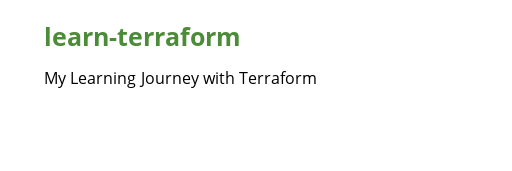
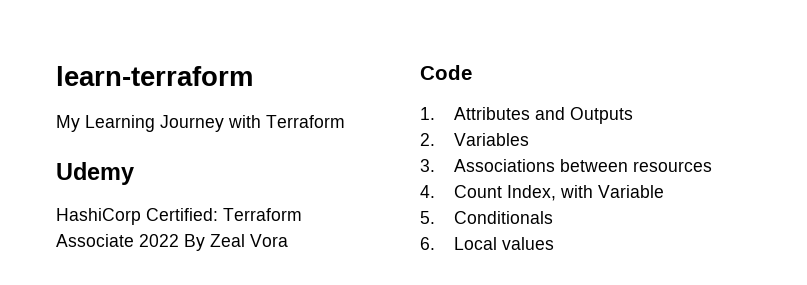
+ Udemy
+ HashiCorp Certified: Terraform Associate 2022 By Zeal Vora
+ Code
+ 1. Attributes and Outputs
+ 2. Variables
+ 3. Associations between resources
+ 4. Count Index, with Variable
+ 5. Conditionals
+ 6. Local values

